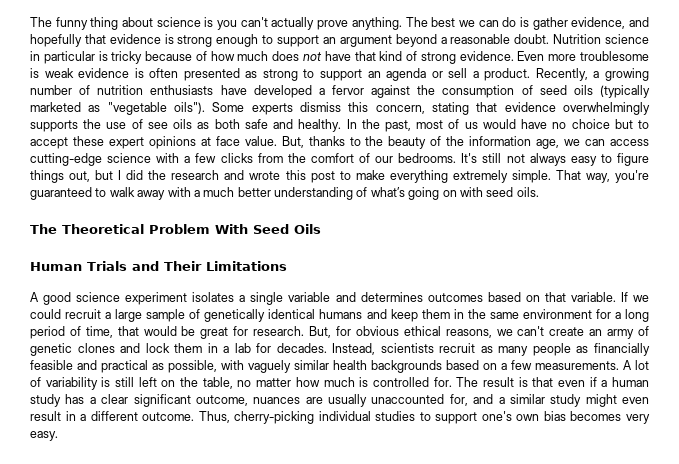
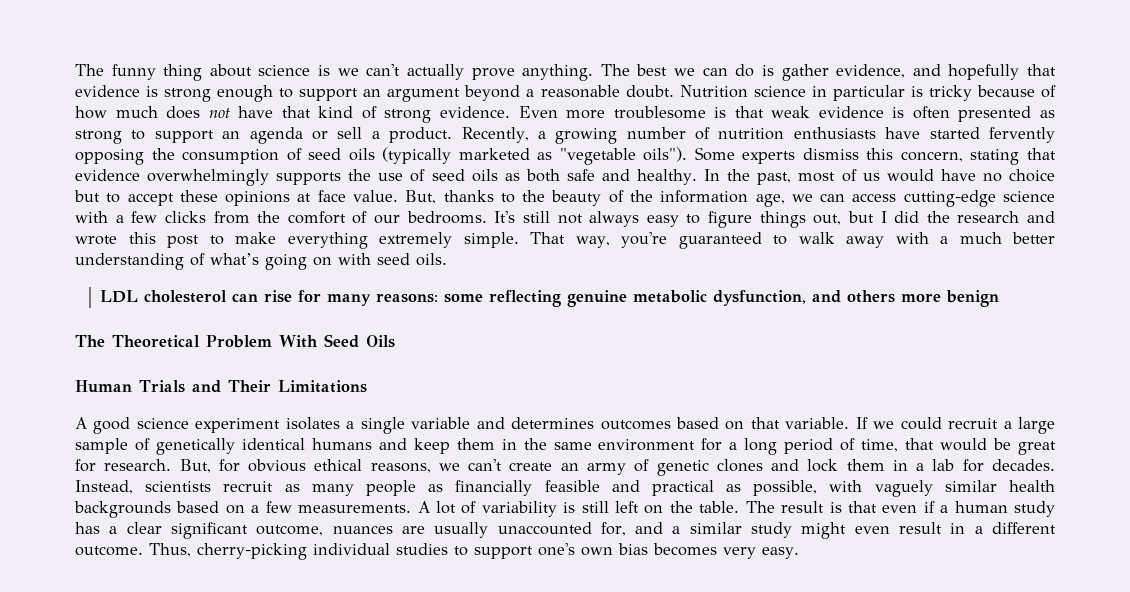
- The funny thing about science is you can't actually prove anything.
+ The funny thing about science is we can't actually prove anything.
- Even more troublesome is weak evidence is often presented as strong to support an agenda or sell a product.
+ Even more troublesome is that weak evidence is often presented as strong to support an agenda or sell a product.
- Recently, a growing number of nutrition enthusiasts have developed a fervor against the consumption of seed oils (typically marketed as "vegetable oils").
+ Recently, a growing number of nutrition enthusiasts have started fervently opposing the consumption of seed oils (typically marketed as "vegetable oils").
- Some experts dismiss this concern, stating that evidence overwhelmingly supports the use of see oils as both safe and healthy.
+ Some experts dismiss this concern, stating that evidence overwhelmingly supports the use of seed oils as both safe and healthy.
- In the past, most of us would have no choice but to accept these expert opinions at face value.
+ In the past, most of us would have no choice but to accept these opinions at face value.
+ LDL cholesterol can rise for many reasons: some reflecting genuine metabolic dysfunction, and others more benign
- A lot of variability is still left on the table, no matter how much is controlled for.
+ A lot of variability is still left on the table.

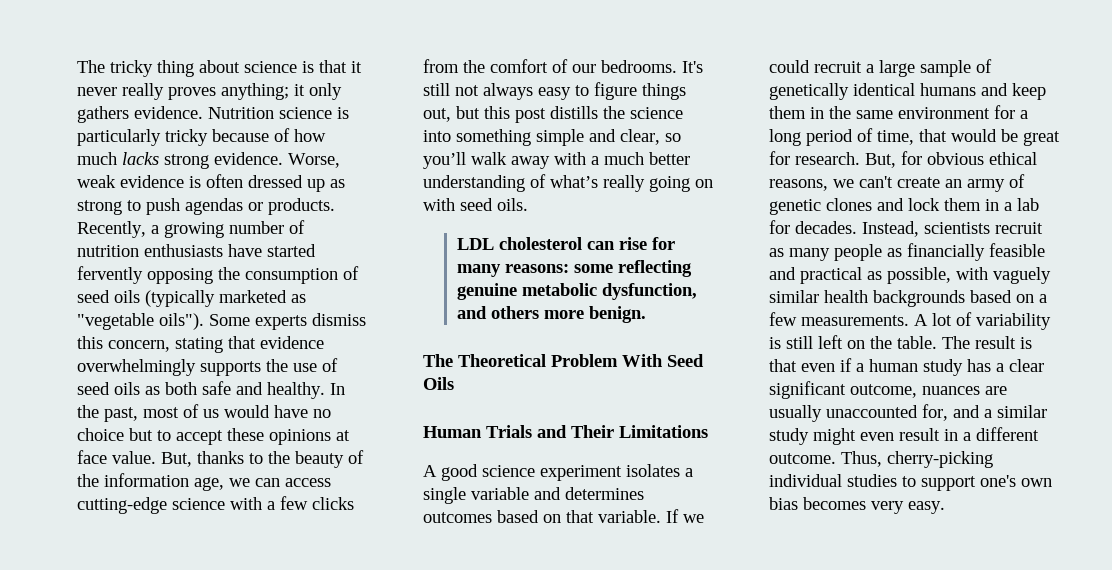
- The funny thing about science is we can't actually prove anything. The best we can do is gather evidence, and hopefully that evidence is strong enough to support an argument beyond a reasonable doubt. Nutrition science in particular is tricky because of how much does not have that kind of strong evidence. Even more troublesome is that weak evidence is often presented as strong to support an agenda or sell a product.
+ The tricky thing about science is that it never really proves anything; it only gathers evidence. Nutrition science is particularly tricky because of how much lacks strong evidence. Worse, weak evidence is often dressed up as strong to push agendas or products.
- It's still not always easy to figure things out, but I did the research and wrote this post to make everything extremely simple. That way, you're guaranteed to walk away with a much better understanding of what’s going on with seed oils.
+ It's still not always easy to figure things out, but this post distills the science into something simple and clear, so you’ll walk away with a much better understanding of what’s really going on with seed oils.
- LDL cholesterol can rise for many reasons: some reflecting genuine metabolic dysfunction, and others more benign
+ LDL cholesterol can rise for many reasons: some reflecting genuine metabolic dysfunction, and others more benign.

